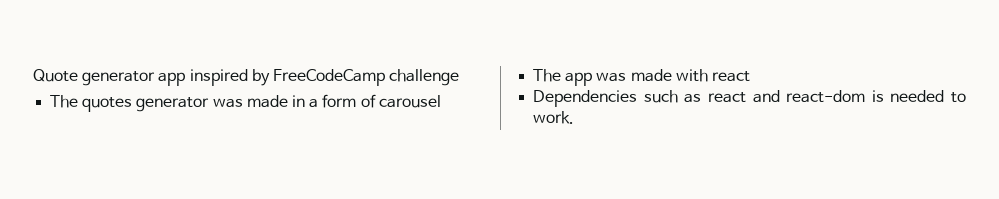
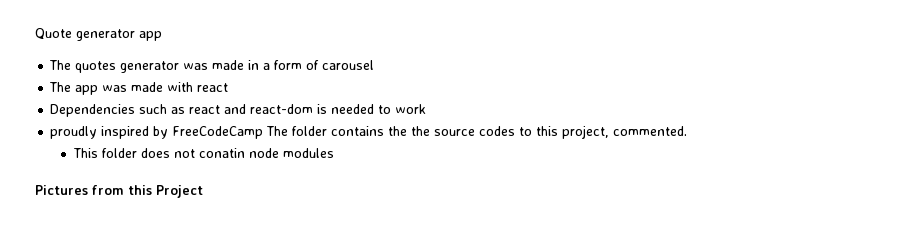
- Quote generator app inspired by FreeCodeCamp challenge
+ Quote generator app
- Dependencies such as react and react-dom is needed to work.
+ Dependencies such as react and react-dom is needed to work
+ proudly inspired by FreeCodeCamp The folder contains the the source codes to this project, commented.
+ This folder does not conatin node modules
+ Pictures from this Project

